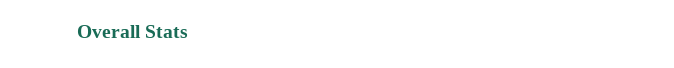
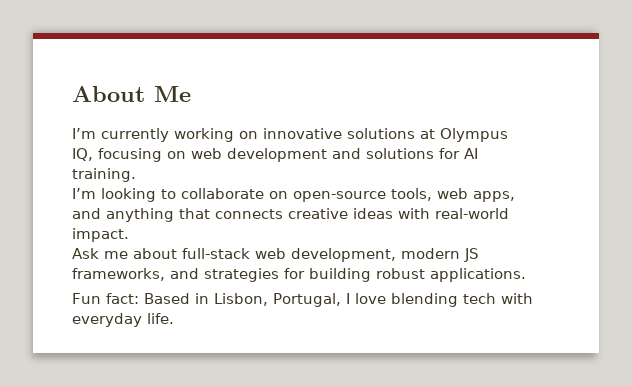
- Overall Stats
+ About Me
+ I’m currently working on innovative solutions at Olympus IQ, focusing on web development and solutions for AI training.
+ I’m looking to collaborate on open-source tools, web apps, and anything that connects creative ideas with real-world impact.
+ Ask me about full-stack web development, modern JS frameworks, and strategies for building robust applications.
+ Fun fact: Based in Lisbon, Portugal, I love blending tech with everyday life.

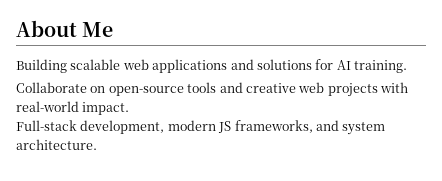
- I’m currently working on innovative solutions at Olympus IQ, focusing on web development and solutions for AI training.
+ Building scalable web applications and solutions for AI training.
- I’m looking to collaborate on open-source tools, web apps, and anything that connects creative ideas with real-world impact.
- Ask me about full-stack web development, modern JS frameworks, and strategies for building robust applications.
- Fun fact: Based in Lisbon, Portugal, I love blending tech with everyday life.
+ Collaborate on open-source tools and creative web projects with real-world impact.
+ Full-stack development, modern JS frameworks, and system architecture.

